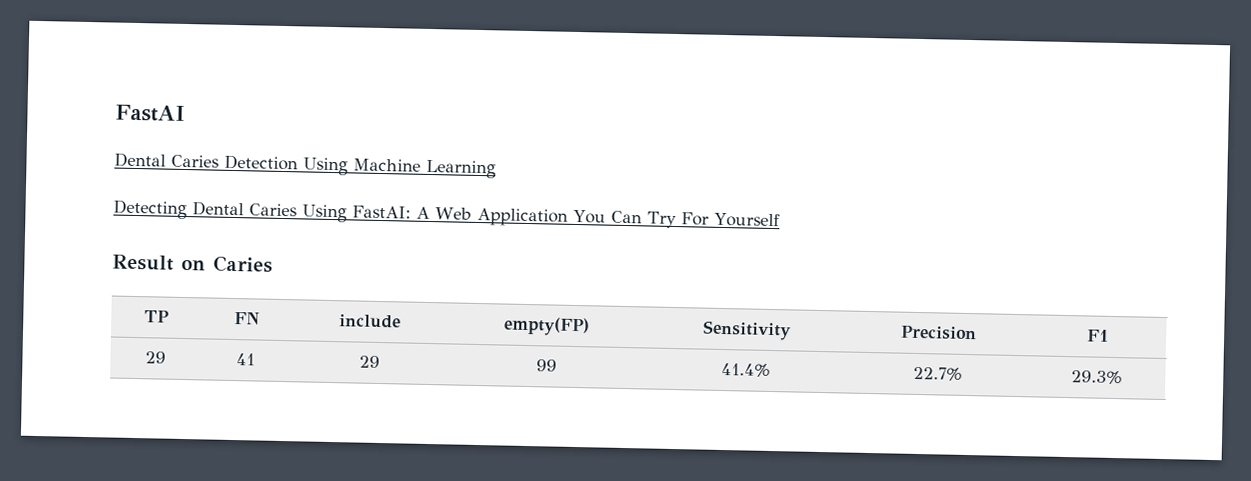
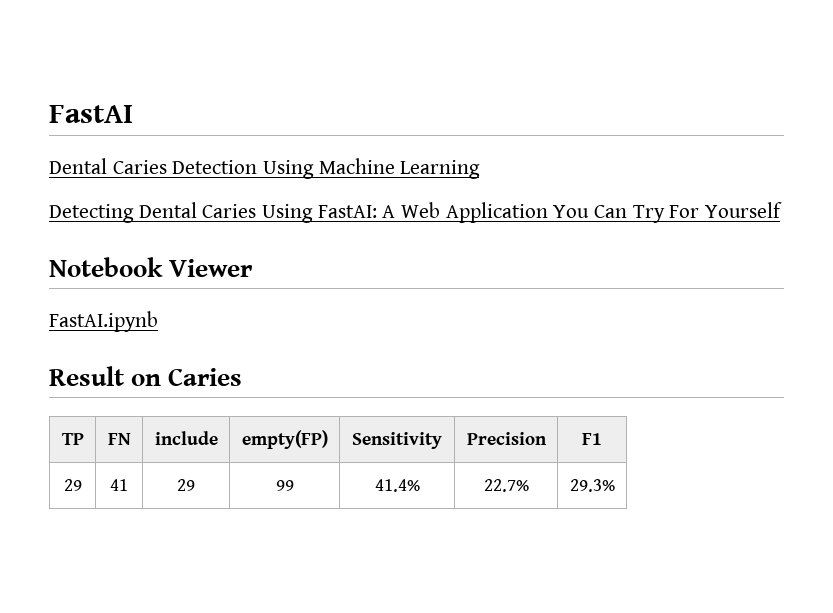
+ Notebook Viewer
+ FastAI.ipynb

